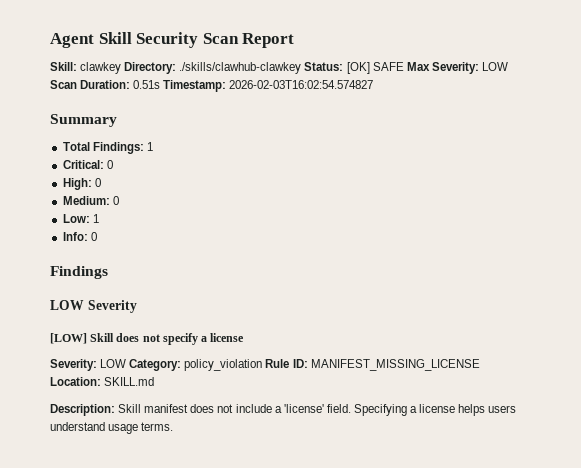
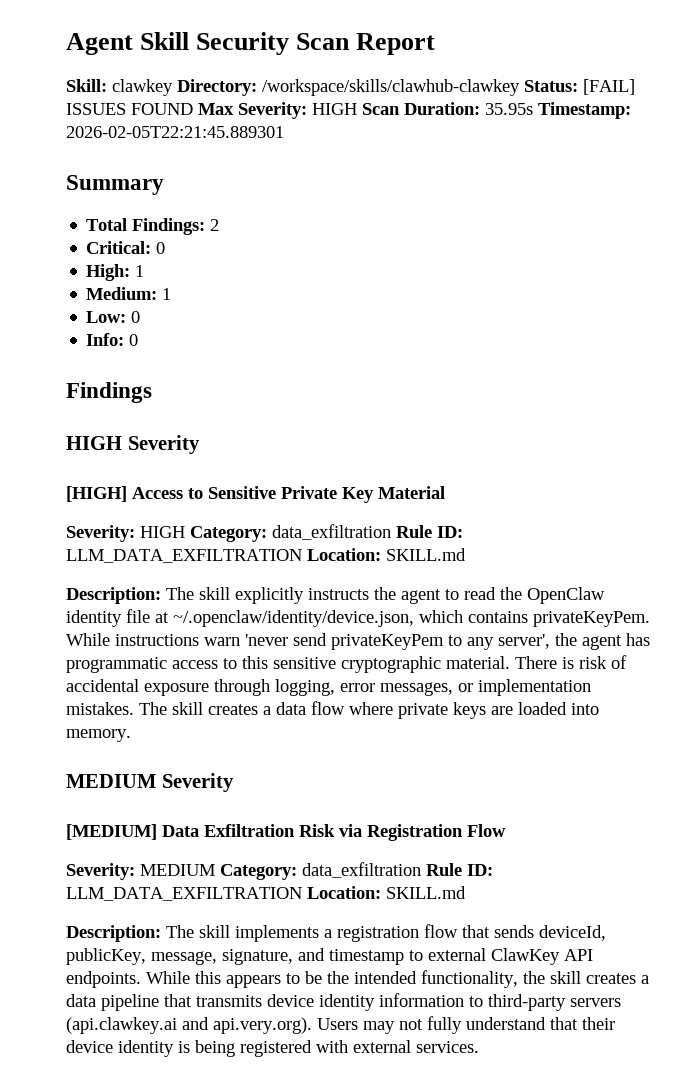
- Skill: clawkey Directory: ./skills/clawhub-clawkey Status: [OK] SAFE Max Severity: LOW Scan Duration: 0.51s Timestamp: 2026-02-03T16:02:54.574827
+ Skill: clawkey Directory: /workspace/skills/clawhub-clawkey Status: [FAIL] ISSUES FOUND Max Severity: HIGH Scan Duration: 35.95s Timestamp: 2026-02-05T22:21:45.889301
- Total Findings: 1
+ Total Findings: 2
- High: 0
+ High: 1
- Medium: 0
+ Medium: 1
- Low: 1
+ Low: 0
- LOW Severity
- [LOW] Skill does not specify a license
- Severity: LOW Category: policy_violation Rule ID: MANIFEST_MISSING_LICENSE Location: SKILL.md
- Description: Skill manifest does not include a 'license' field. Specifying a license helps users understand usage terms.
+ HIGH Severity
+ [HIGH] Access to Sensitive Private Key Material
+ Severity: HIGH Category: data_exfiltration Rule ID: LLM_DATA_EXFILTRATION Location: SKILL.md
+ Description: The skill explicitly instructs the agent to read the OpenClaw identity file at ~/.openclaw/identity/device.json, which contains privateKeyPem. While instructions warn 'never send privateKeyPem to any server', the agent has programmatic access to this sensitive cryptographic material. There is risk of accidental exposure through logging, error messages, or implementation mistakes. The skill creates a data flow where private keys are loaded into memory.
+ MEDIUM Severity
+ [MEDIUM] Data Exfiltration Risk via Registration Flow
+ Severity: MEDIUM Category: data_exfiltration Rule ID: LLM_DATA_EXFILTRATION Location: SKILL.md
+ Description: The skill implements a registration flow that sends deviceId, publicKey, message, signature, and timestamp to external ClawKey API endpoints. While this appears to be the intended functionality, the skill creates a data pipeline that transmits device identity information to third-party servers (api.clawkey.ai and api.very.org). Users may not fully understand that their device identity is being registered with external services.

